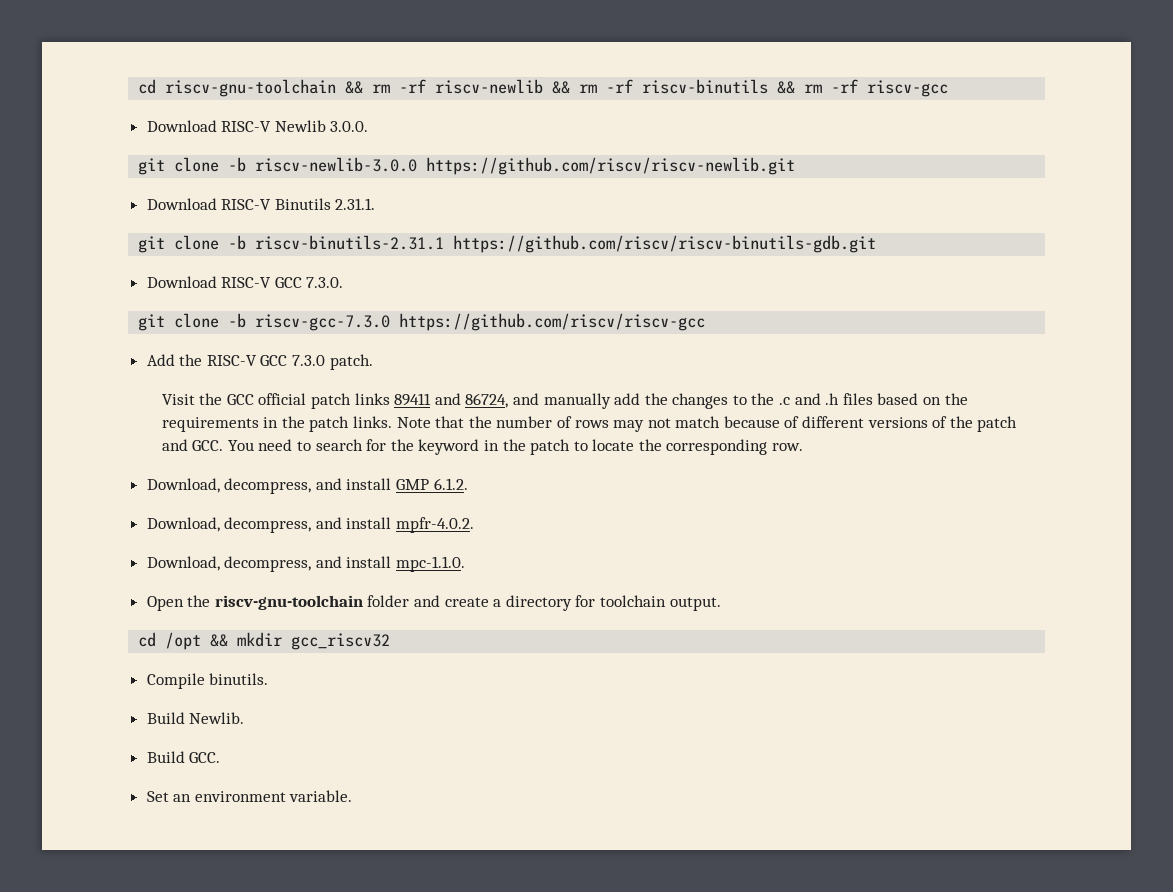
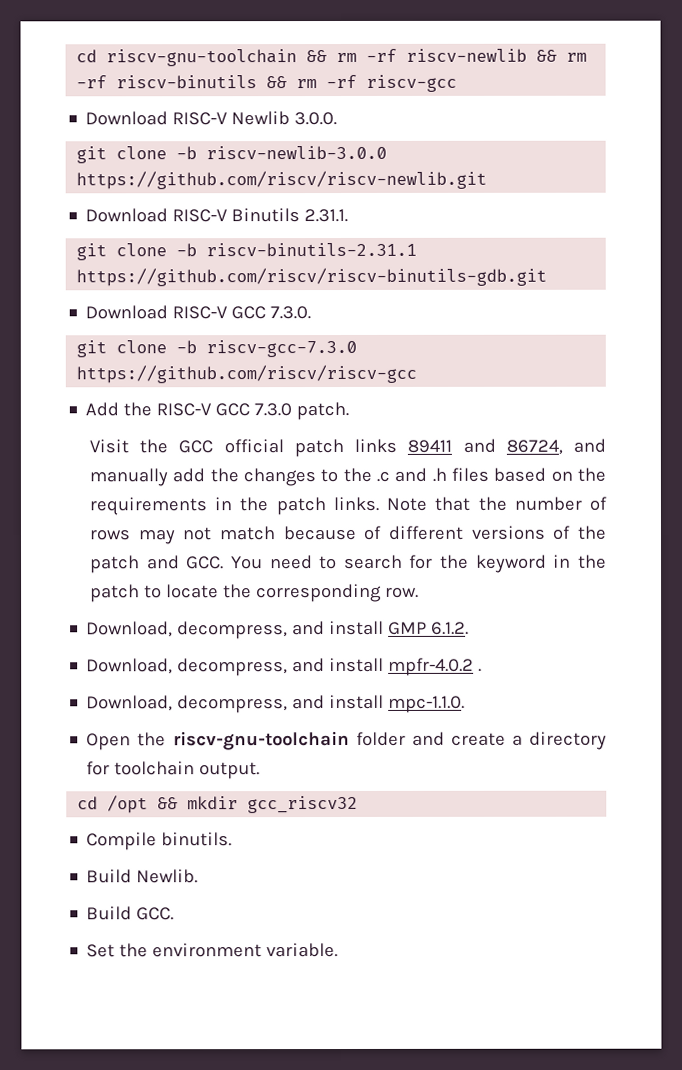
- Download, decompress, and install mpfr-4.0.2.
+ Download, decompress, and install mpfr-4.0.2 .
- Set an environment variable.
+ Set the environment variable.

